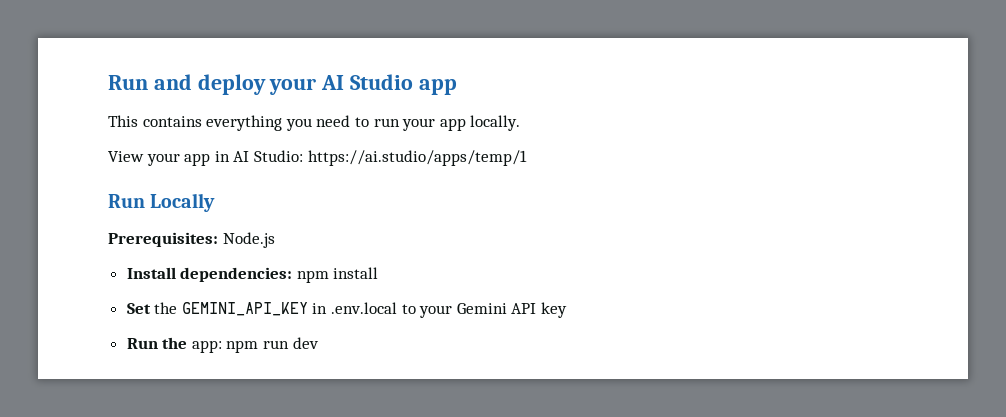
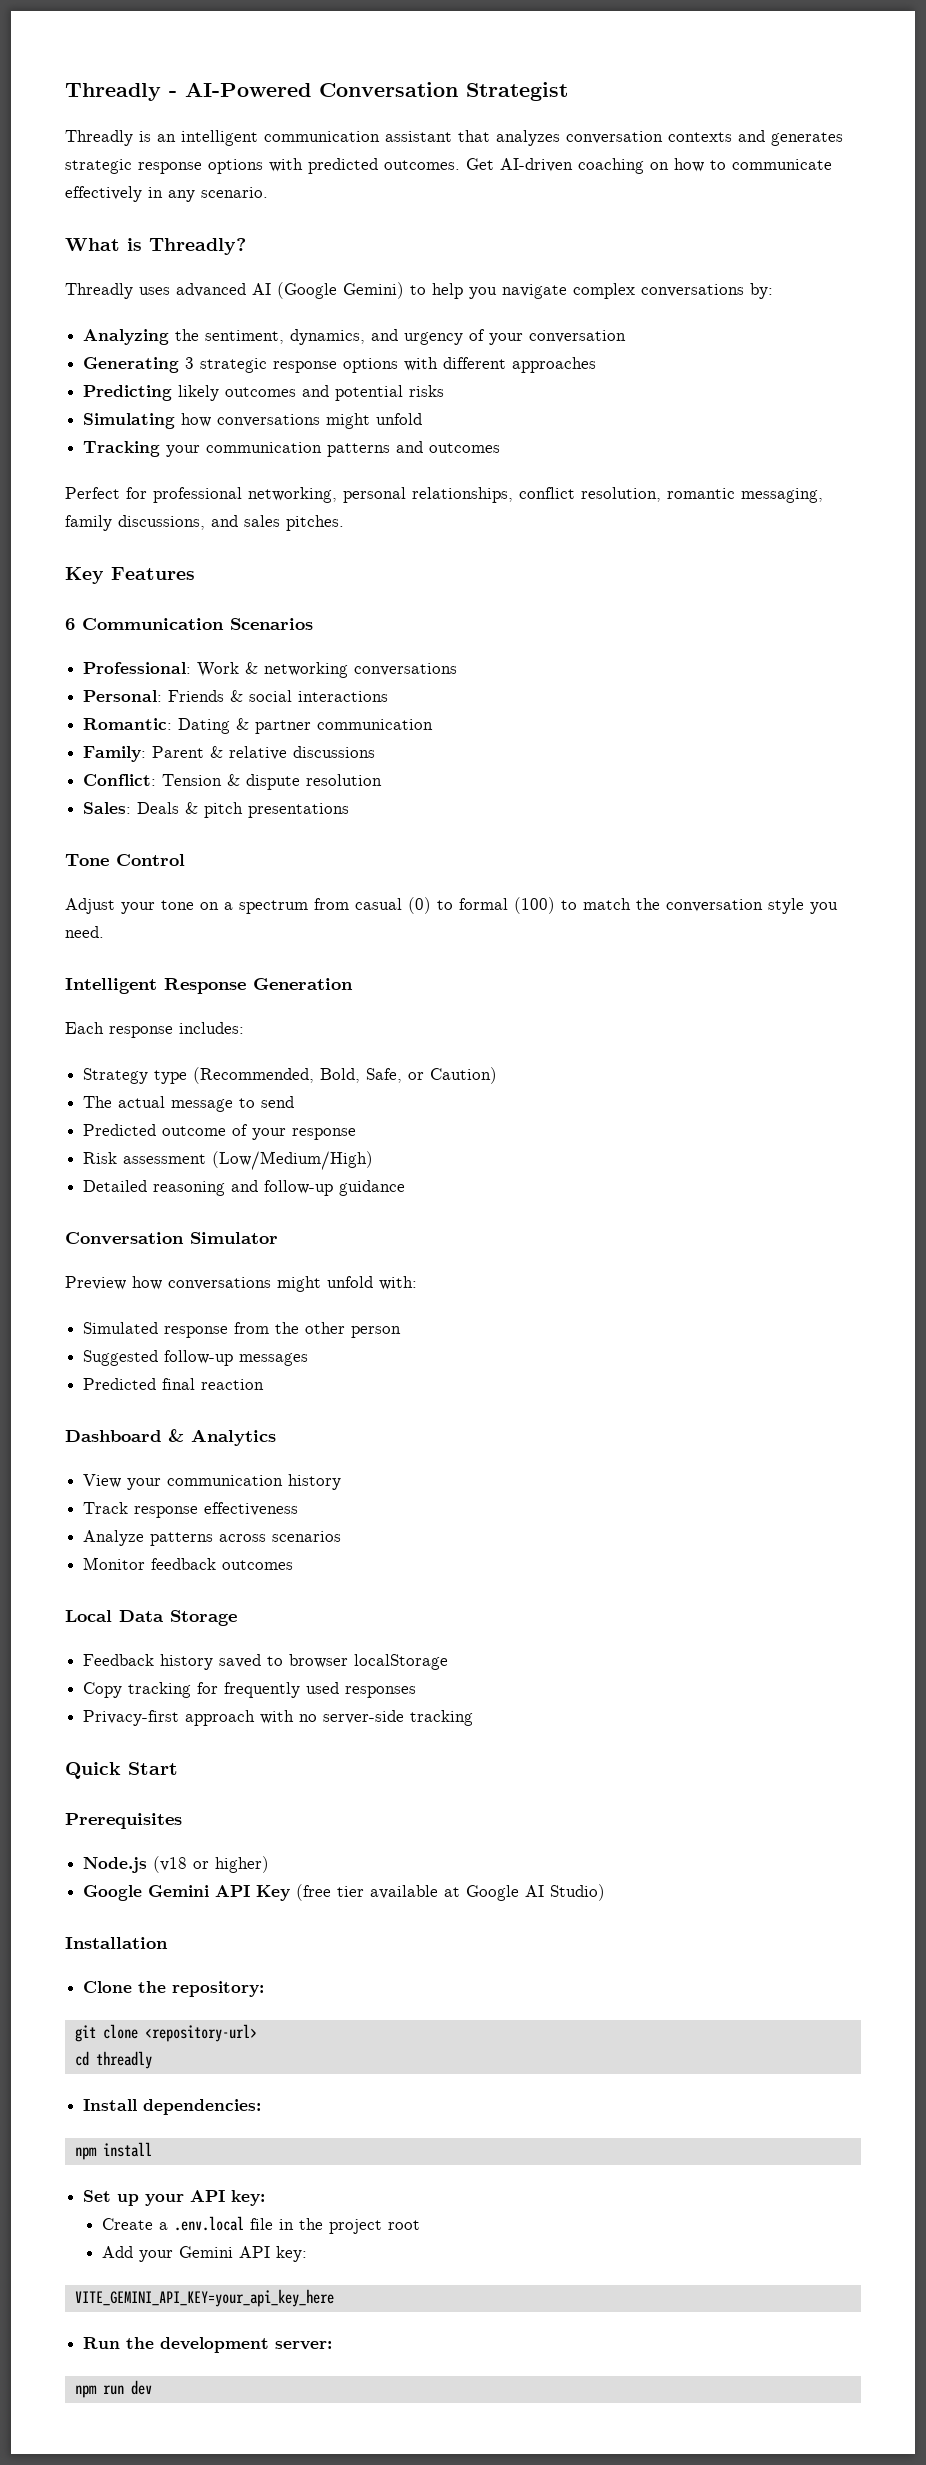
- Run and deploy your AI Studio app
- This contains everything you need to run your app locally.
- View your app in AI Studio: https://ai.studio/apps/temp/1
- Run Locally
- Prerequisites: Node.js
+ Threadly - AI-Powered Conversation Strategist
+ Threadly is an intelligent communication assistant that analyzes conversation contexts and generates strategic response options with predicted outcomes. Get AI-driven coaching on how to communicate effectively in any scenario.
+ What is Threadly?
+ Threadly uses advanced AI (Google Gemini) to help you navigate complex conversations by:
+ Analyzing the sentiment, dynamics, and urgency of your conversation
+ Generating 3 strategic response options with different approaches
+ Predicting likely outcomes and potential risks
+ Simulating how conversations might unfold
+ Tracking your communication patterns and outcomes
+ Perfect for professional networking, personal relationships, conflict resolution, romantic messaging, family discussions, and sales pitches.
+ Key Features
+ 6 Communication Scenarios
+ Professional: Work & networking conversations
+ Personal: Friends & social interactions
+ Romantic: Dating & partner communication
+ Family: Parent & relative discussions
+ Conflict: Tension & dispute resolution
+ Sales: Deals & pitch presentations
+ Tone Control
+ Adjust your tone on a spectrum from casual (0) to formal (100) to match the conversation style you need.
+ Intelligent Response Generation
+ Each response includes:
+ Strategy type (Recommended, Bold, Safe, or Caution)
+ The actual message to send
+ Predicted outcome of your response
+ Risk assessment (Low/Medium/High)
+ Detailed reasoning and follow-up guidance
+ Conversation Simulator
+ Preview how conversations might unfold with:
+ Simulated response from the other person
+ Suggested follow-up messages
+ Predicted final reaction
+ Dashboard & Analytics
+ View your communication history
+ Track response effectiveness
+ Analyze patterns across scenarios
+ Monitor feedback outcomes
+ Local Data Storage
+ Feedback history saved to browser localStorage
+ Copy tracking for frequently used responses
+ Privacy-first approach with no server-side tracking
+ Quick Start
+ Prerequisites
+ Node.js (v18 or higher)
+ Google Gemini API Key (free tier available at Google AI Studio)
+ Installation
+ Clone the repository:
+ git clone <repository-url>
+ cd threadly
- Install dependencies: npm install
+ Install dependencies:
+ npm install
- Set the GEMINI_API_KEY in .env.local to your Gemini API key
+ Set up your API key:
+ Create a .env.local file in the project root
+ Add your Gemini API key:
+ VITE_GEMINI_API_KEY=your_api_key_here
- Run the app: npm run dev
+ Run the development server:
+ npm run dev

